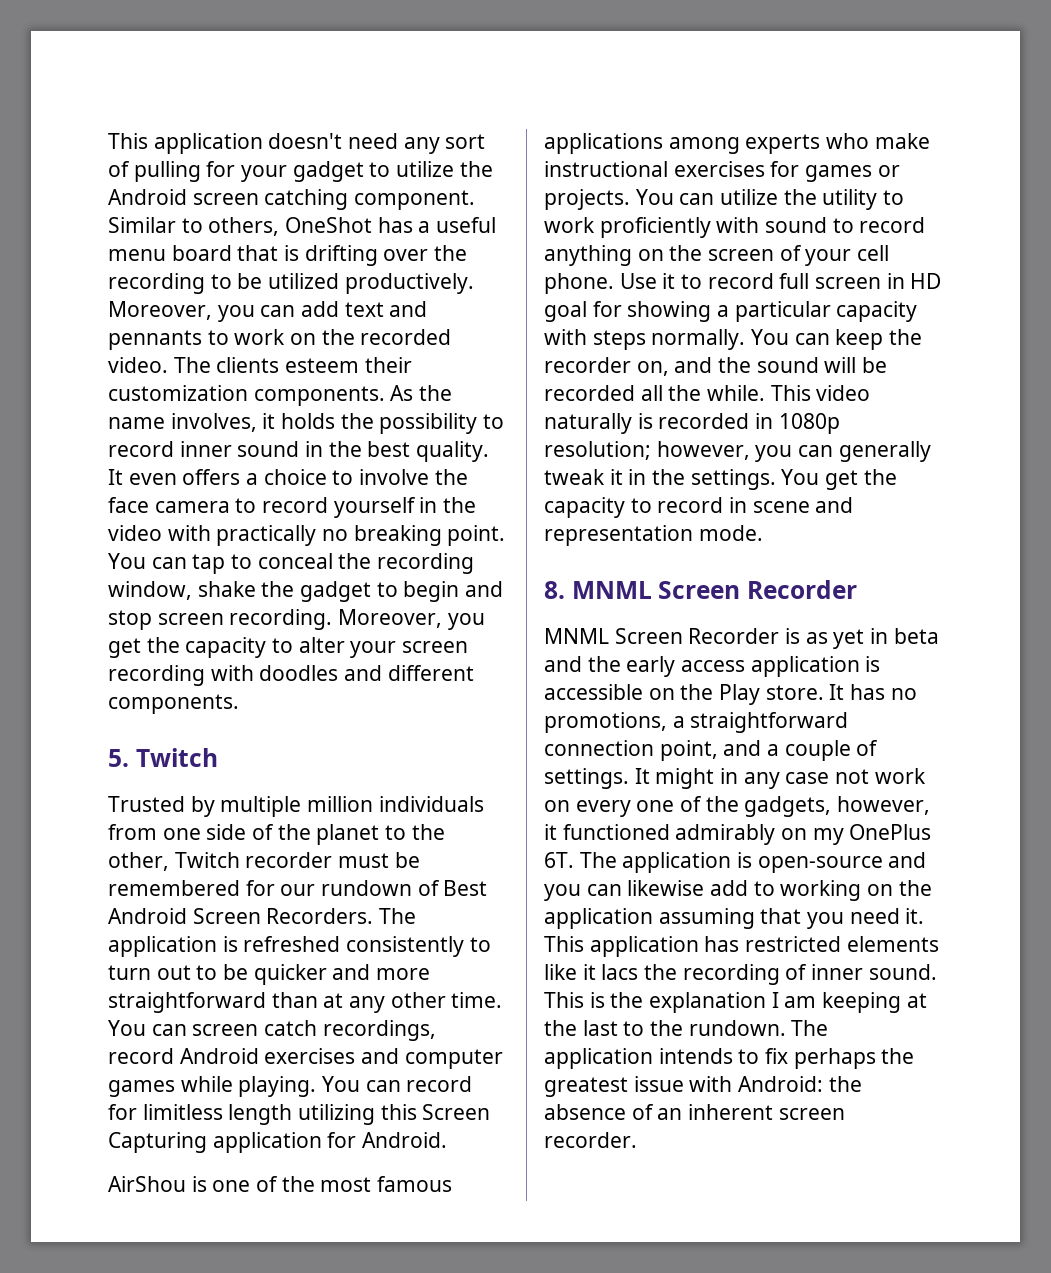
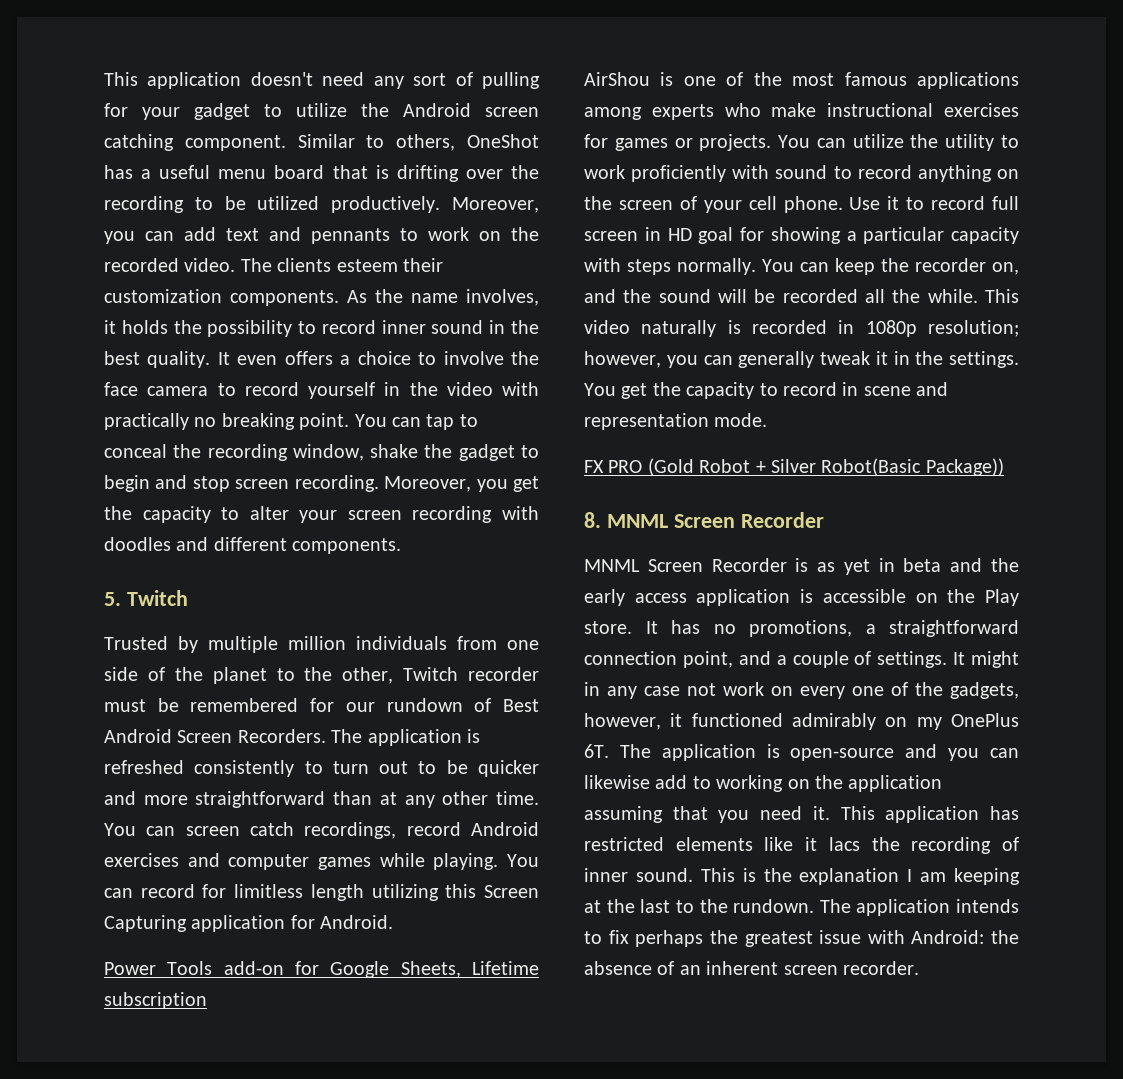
+ Power Tools add-on for Google Sheets, Lifetime subscription
+ FX PRO (Gold Robot + Silver Robot(Basic Package))

